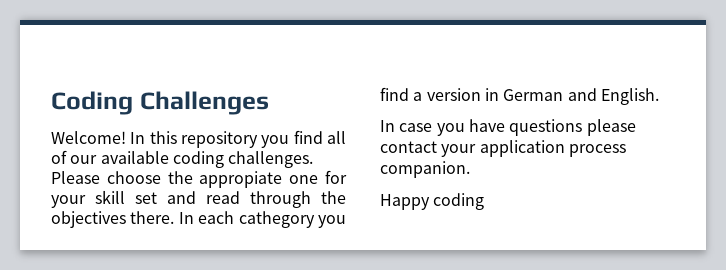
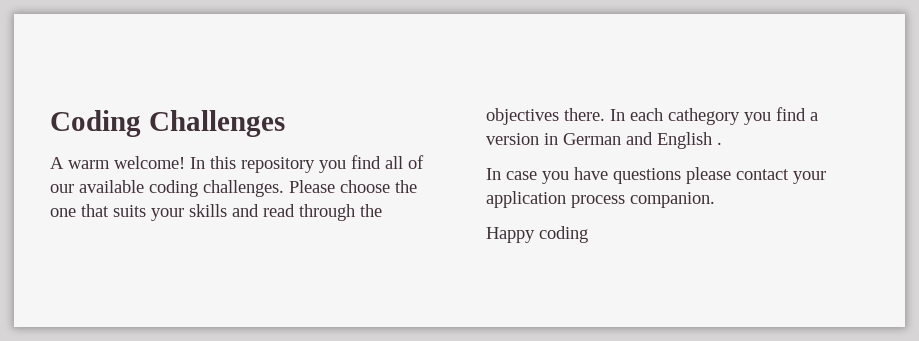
- Welcome!
+ A warm welcome!
- Please choose the appropiate one for your skill set and read through the objectives there.
+ Please choose the one that suits your skills and read through the objectives there.
- In each cathegory you find a version in German and English.
+ In each cathegory you find a version in German and English .

